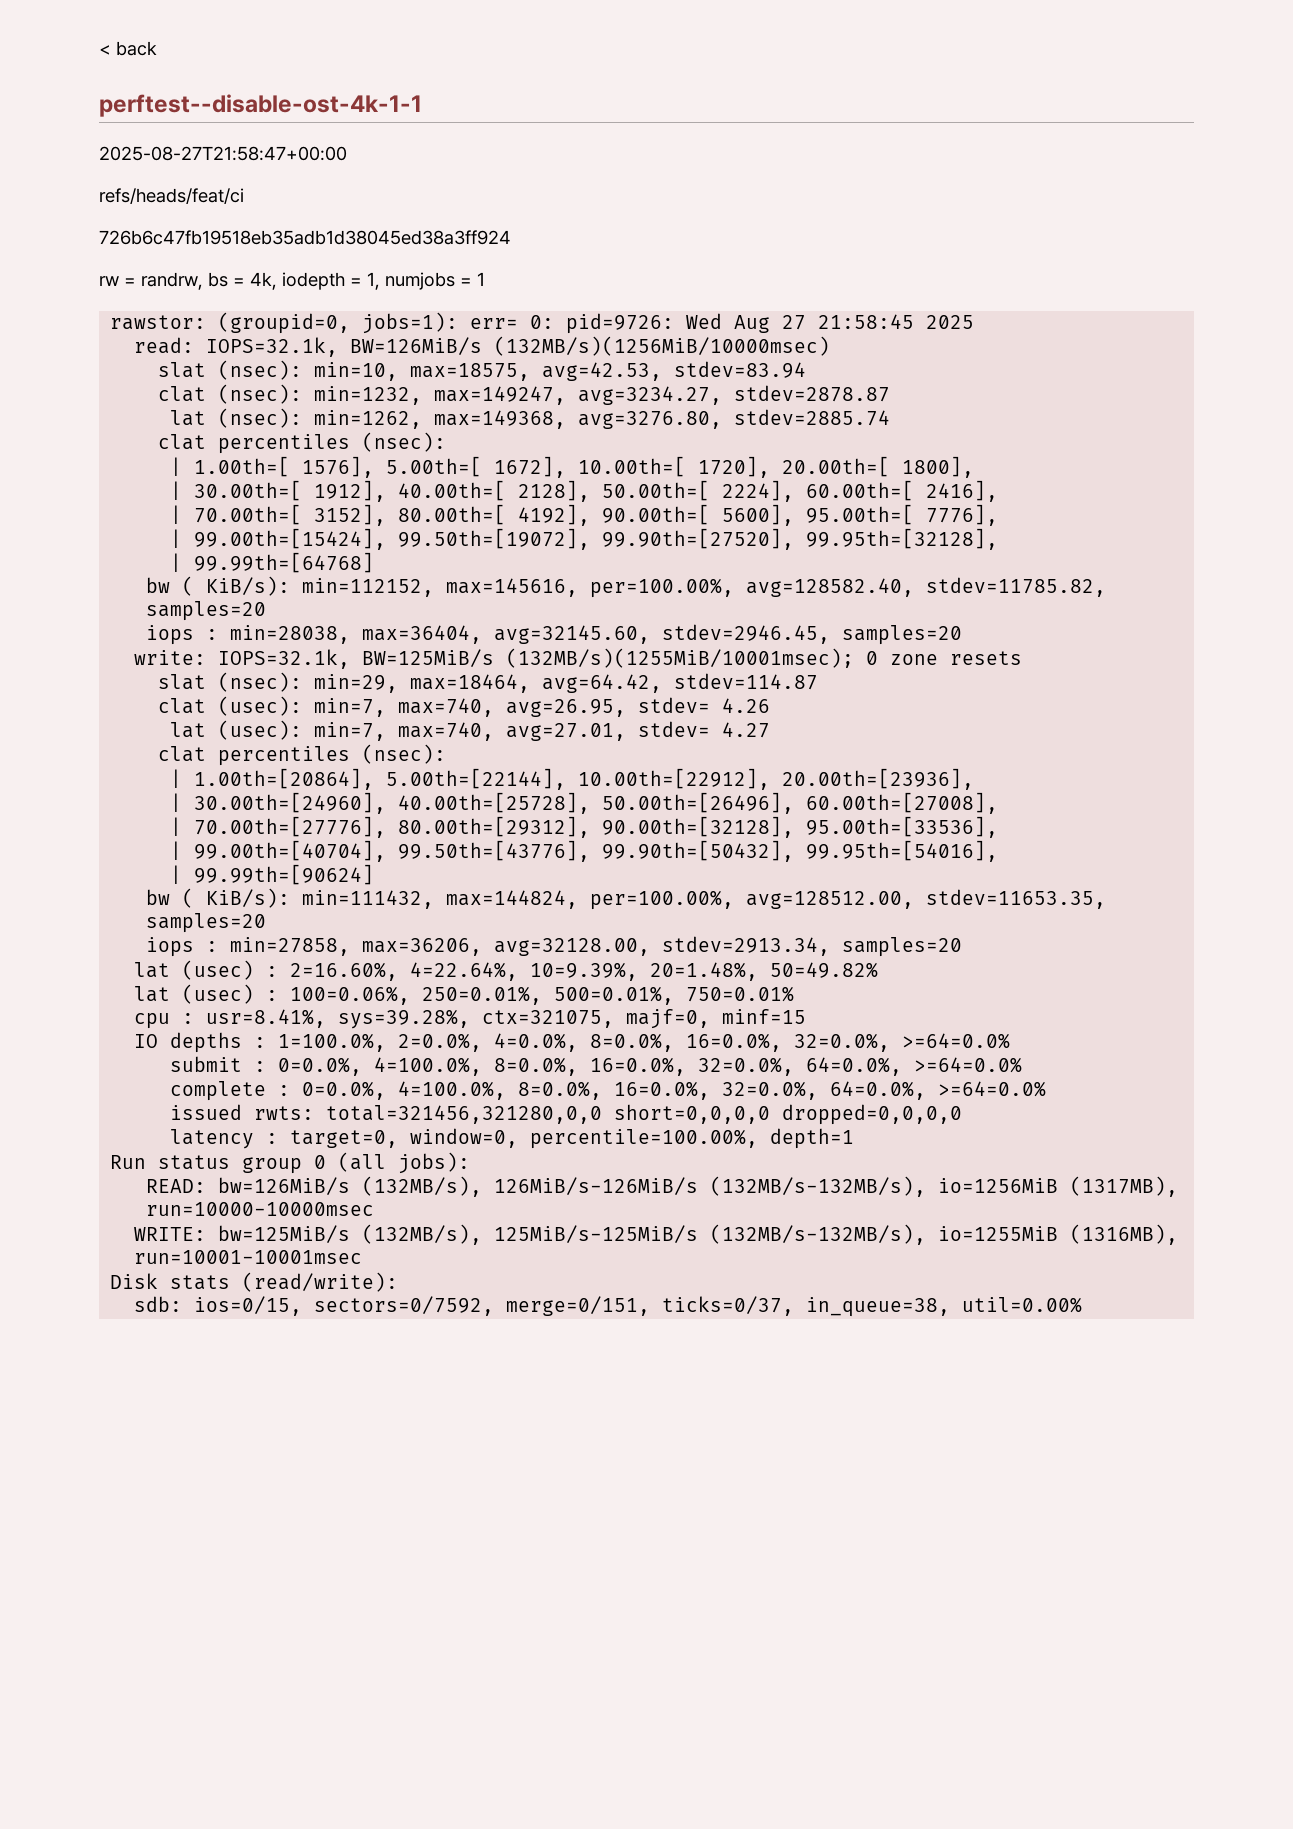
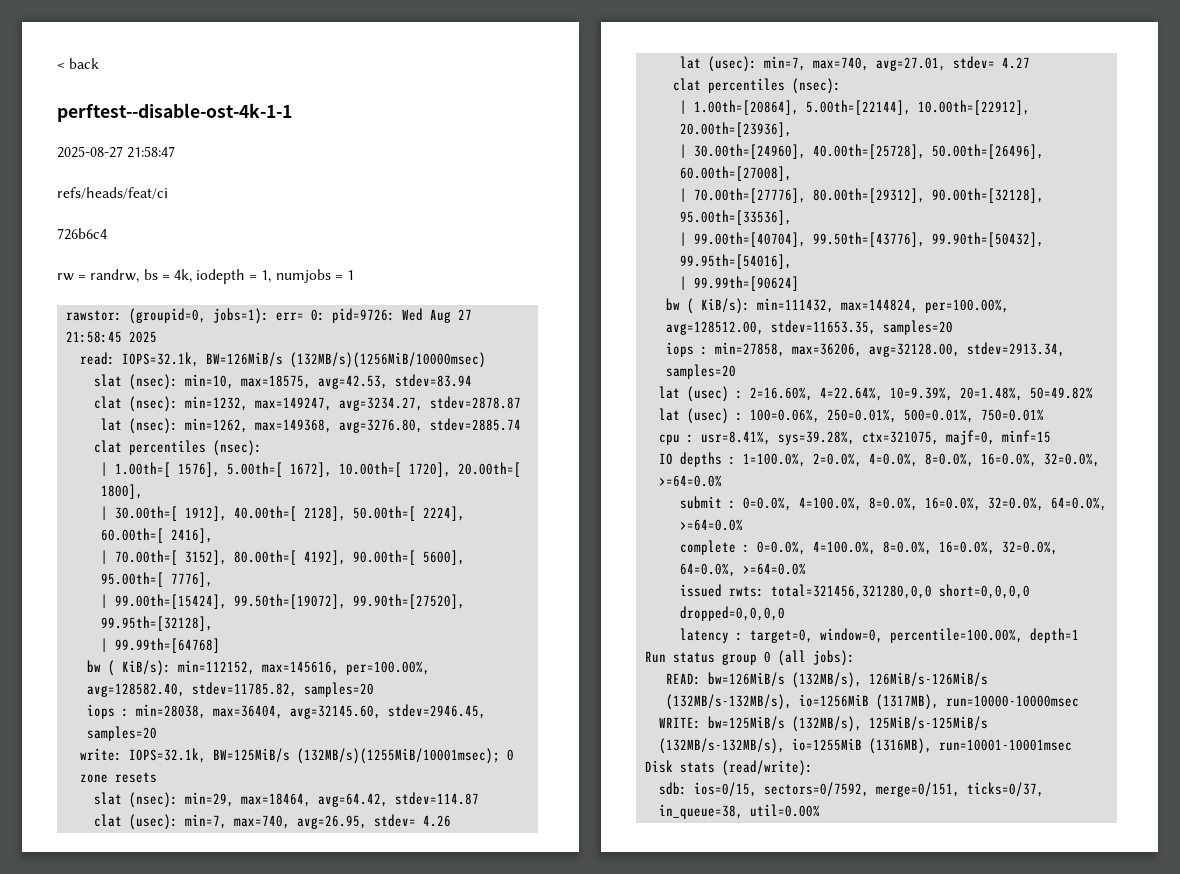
- 2025-08-27T21:58:47+00:00
+ 2025-08-27 21:58:47
- 726b6c47fb19518eb35adb1d38045ed38a3ff924
+ 726b6c4

